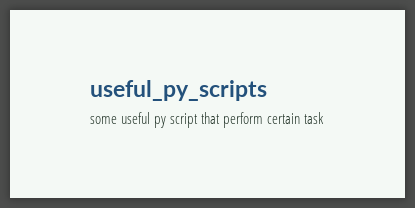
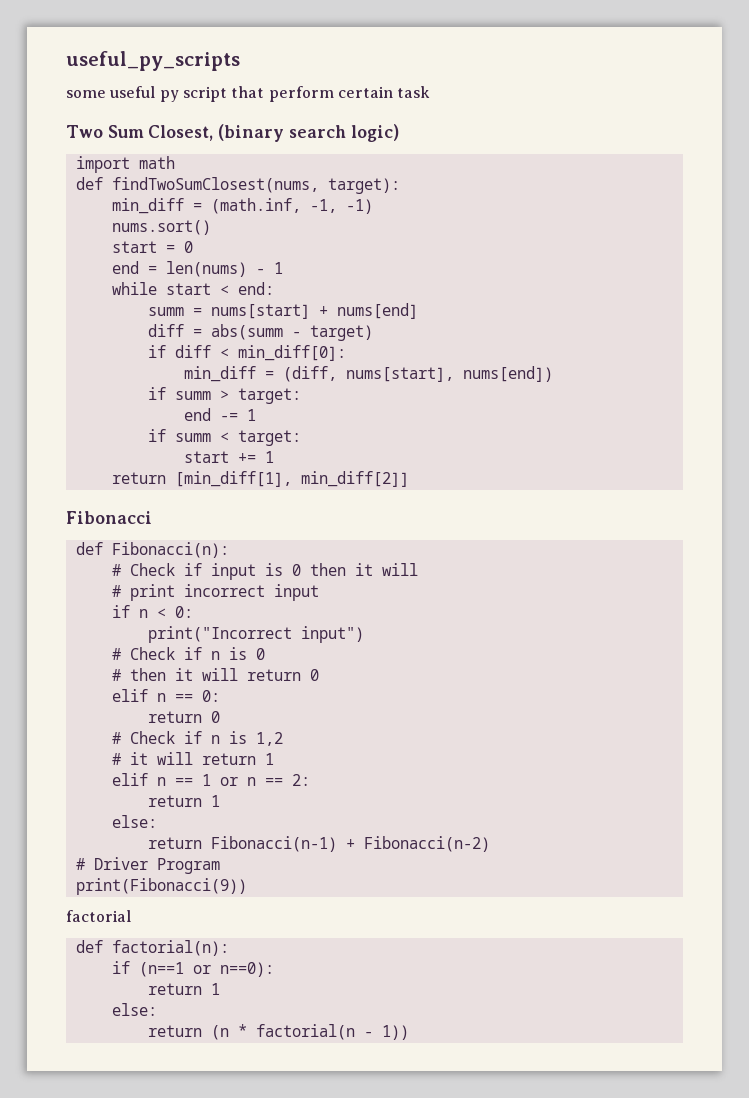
+ Two Sum Closest, (binary search logic)
+ import math
+ def findTwoSumClosest(nums, target):
+ min_diff = (math.inf, -1, -1)
+ nums.sort()
+ start = 0
+ end = len(nums) - 1
+ while start < end:
+ summ = nums[start] + nums[end]
+ diff = abs(summ - target)
+ if diff < min_diff[0]:
+ min_diff = (diff, nums[start], nums[end])
+ if summ > target:
+ end -= 1
+ if summ < target:
+ start += 1
+ return [min_diff[1], min_diff[2]]
+ Fibonacci
+ def Fibonacci(n):
+ # Check if input is 0 then it will
+ # print incorrect input
+ if n < 0:
+ print("Incorrect input")
+ # Check if n is 0
+ # then it will return 0
+ elif n == 0:
+ return 0
+ # Check if n is 1,2
+ # it will return 1
+ elif n == 1 or n == 2:
+ return 1
+ else:
+ return Fibonacci(n-1) + Fibonacci(n-2)
+ # Driver Program
+ print(Fibonacci(9))
+ factorial
+ def factorial(n):
+ if (n==1 or n==0):
+ return 1
+ else:
+ return (n * factorial(n - 1))

